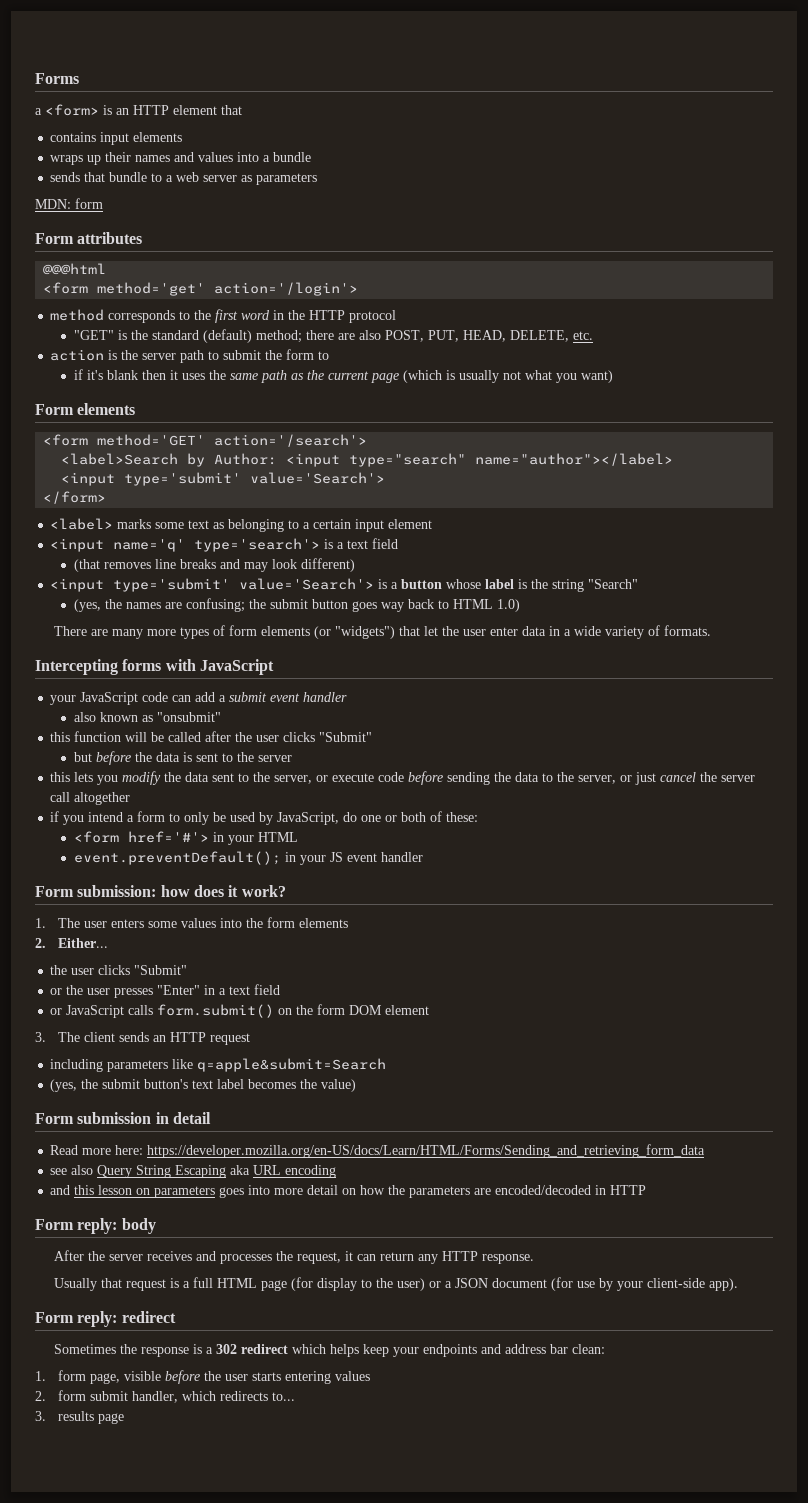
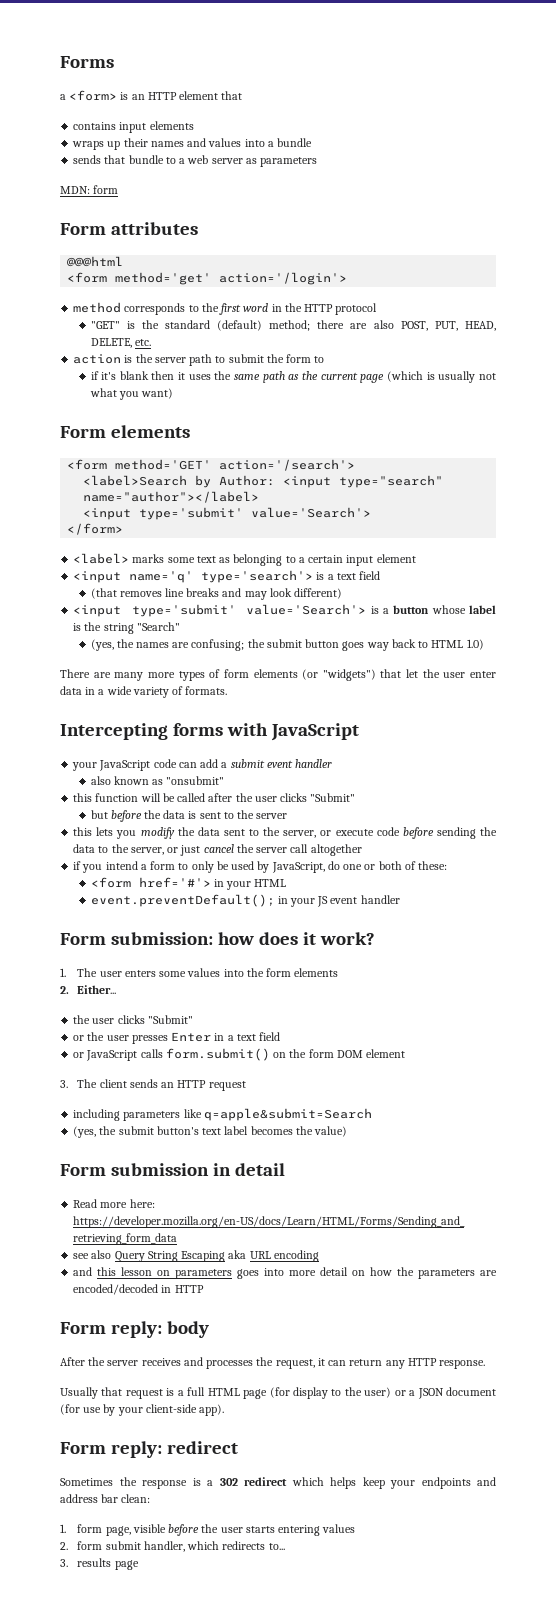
- or the user presses "Enter" in a text field
+ or the user presses Enter in a text field

